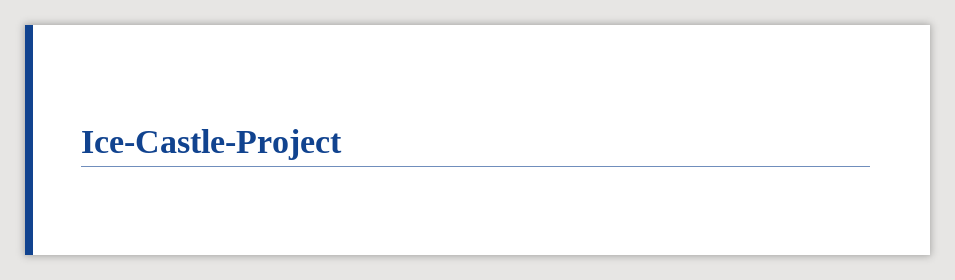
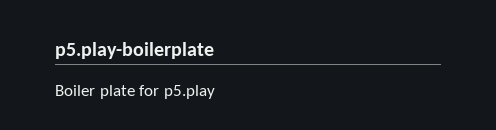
- Ice-Castle-Project
+ p5.play-boilerplate
+ Boiler plate for p5.play

